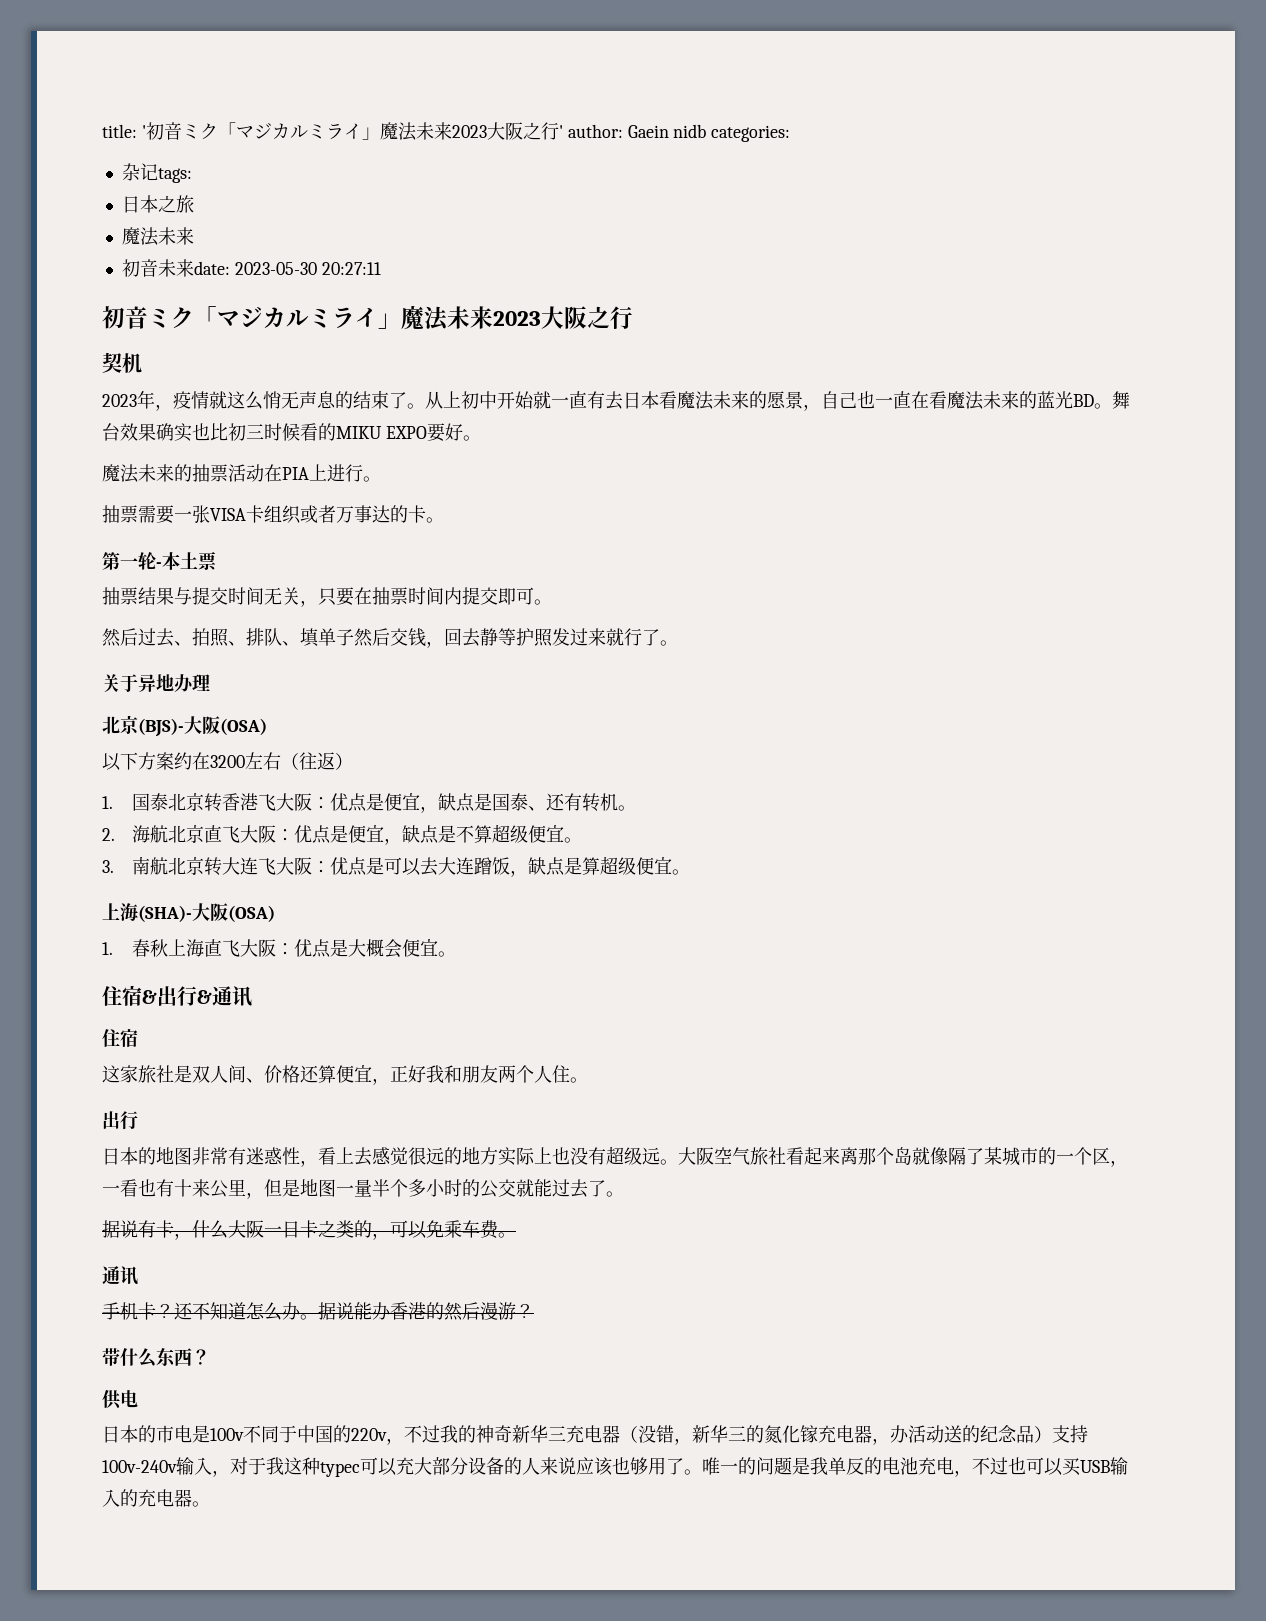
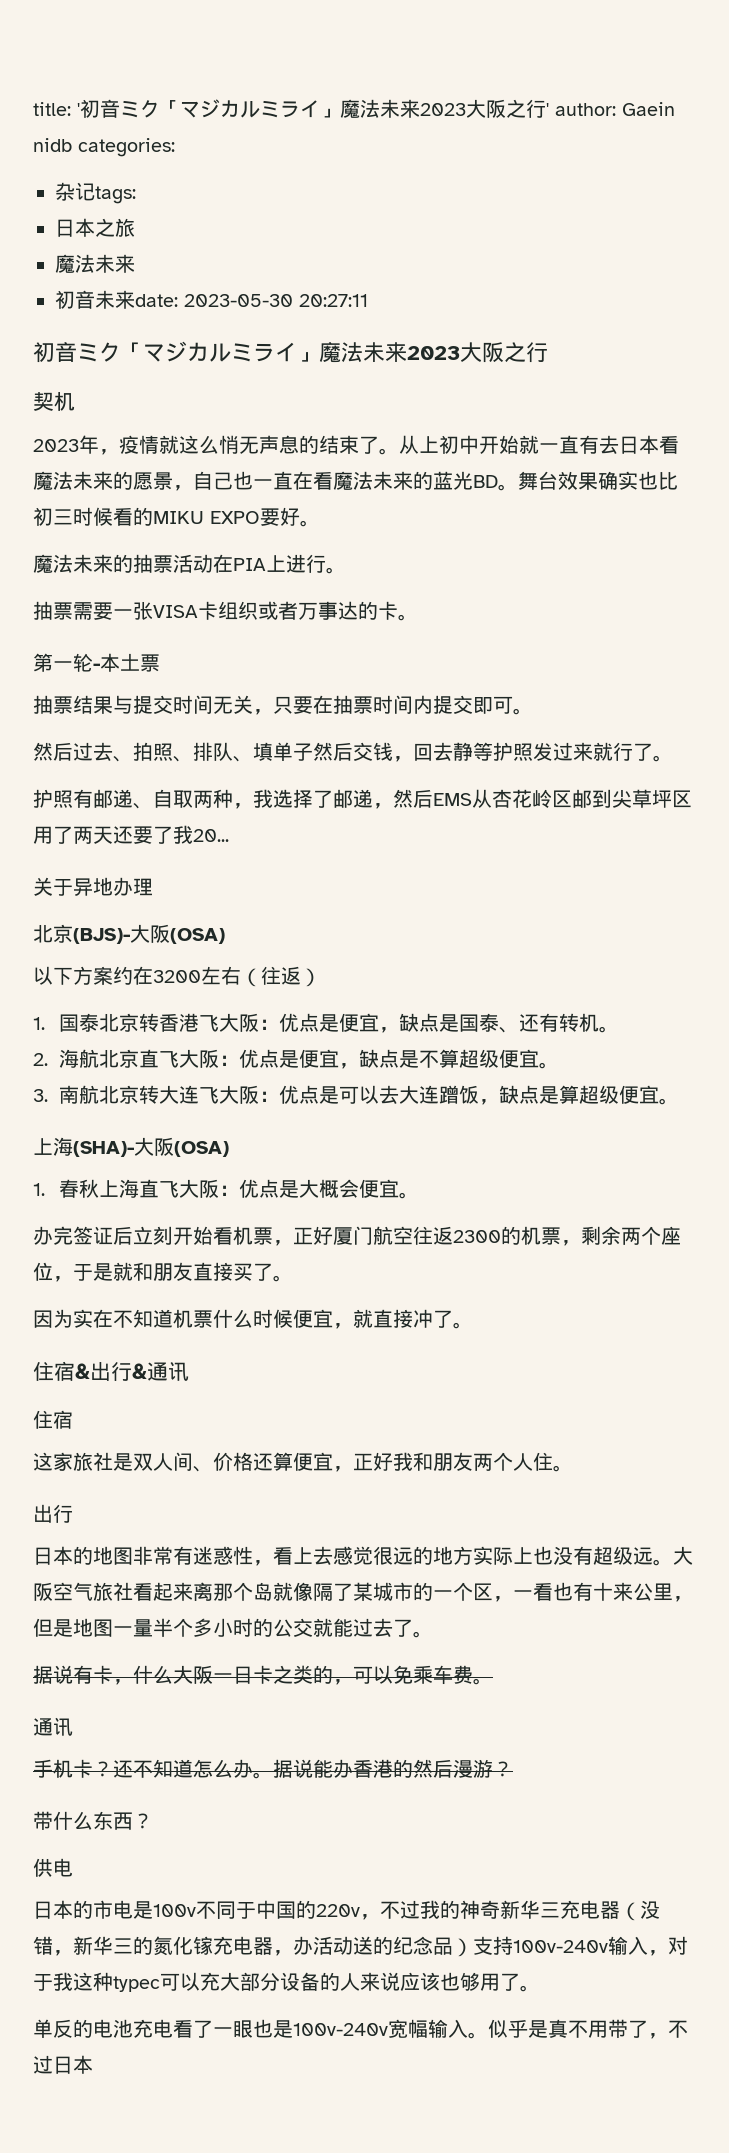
+ 护照有邮递、自取两种，我选择了邮递，然后EMS从杏花岭区邮到尖草坪区用了两天还要了我20...
+ 办完签证后立刻开始看机票，正好厦门航空往返2300的机票，剩余两个座位，于是就和朋友直接买了。
+ 因为实在不知道机票什么时候便宜，就直接冲了。
- 日本的市电是100v不同于中国的220v，不过我的神奇新华三充电器（没错，新华三的氮化镓充电器，办活动送的纪念品）支持100v-240v输入，对于我这种typec可以充大部分设备的人来说应该也够用了。唯一的问题是我单反的电池充电，不过也可以买USB输入的充电器。
+ 日本的市电是100v不同于中国的220v，不过我的神奇新华三充电器（没错，新华三的氮化镓充电器，办活动送的纪念品）支持100v-240v输入，对于我这种typec可以充大部分设备的人来说应该也够用了。
+ 单反的电池充电看了一眼也是100v-240v宽幅输入。似乎是真不用带了，不过日本

